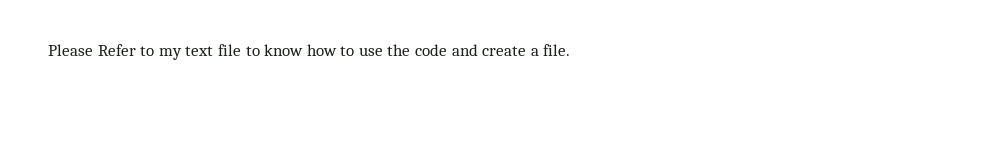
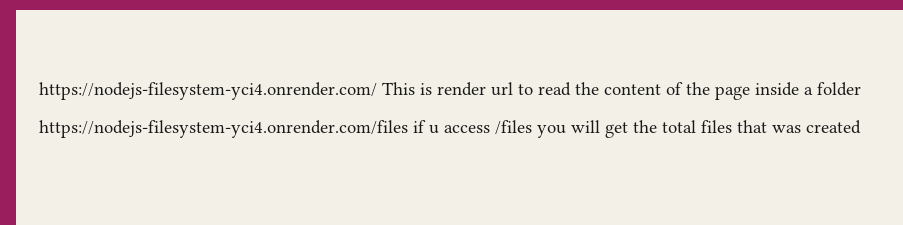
- Please Refer to my text file to know how to use the code and create a file.
+ https://nodejs-filesystem-yci4.onrender.com/ This is render url to read the content of the page inside a folder
+ https://nodejs-filesystem-yci4.onrender.com/files if u access /files you will get the total files that was created

